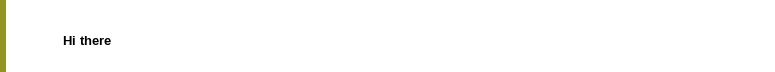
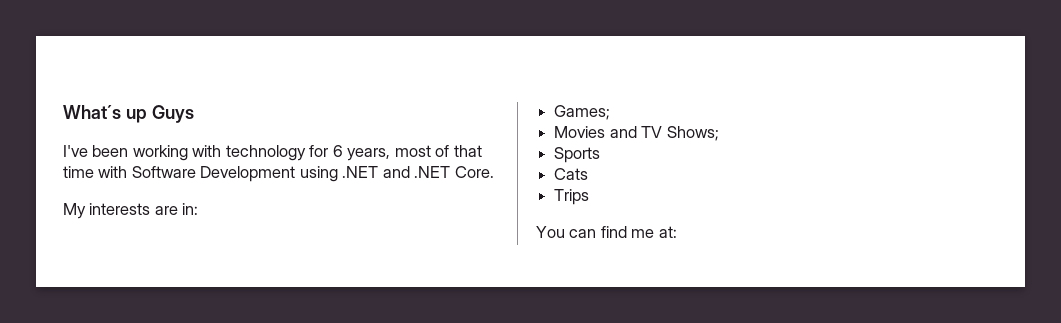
- Hi there
+ What´s up Guys
+ I've been working with technology for 6 years, most of that time with Software Development using .NET and .NET Core.
+ My interests are in:
+ Games;
+ Movies and TV Shows;
+ Sports
+ Cats
+ Trips
+ You can find me at:

